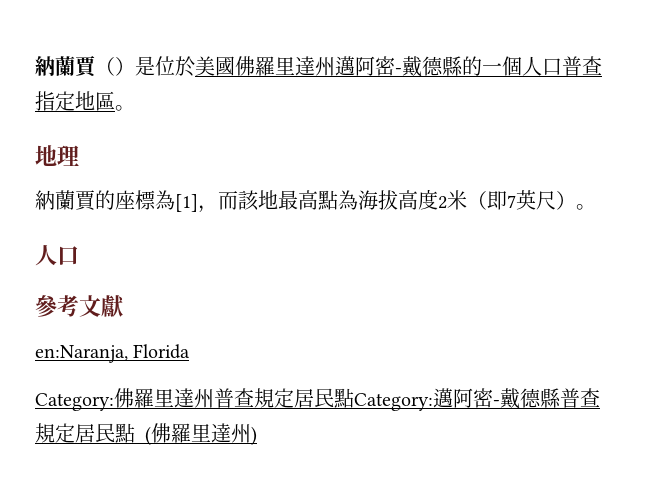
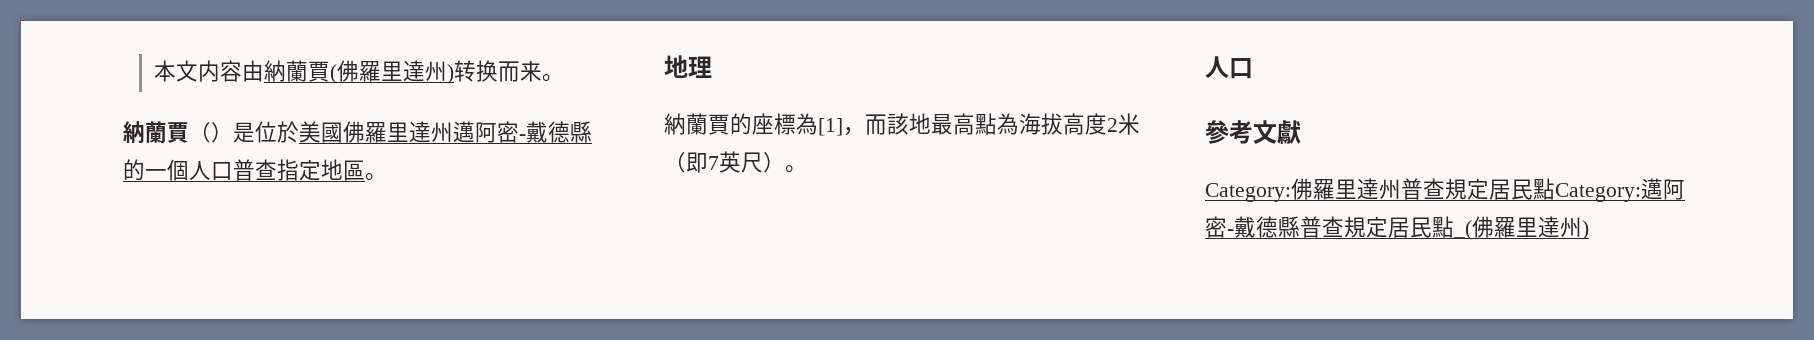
+ 本文内容由納蘭賈(佛羅里達州)转换而来。
- en:Naranja, Florida

